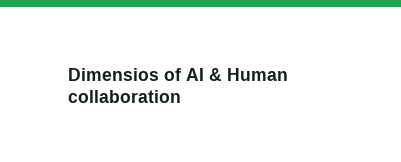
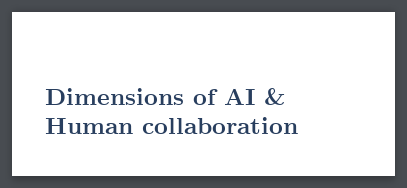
- Dimensios of AI & Human collaboration
+ Dimensions of AI & Human collaboration

